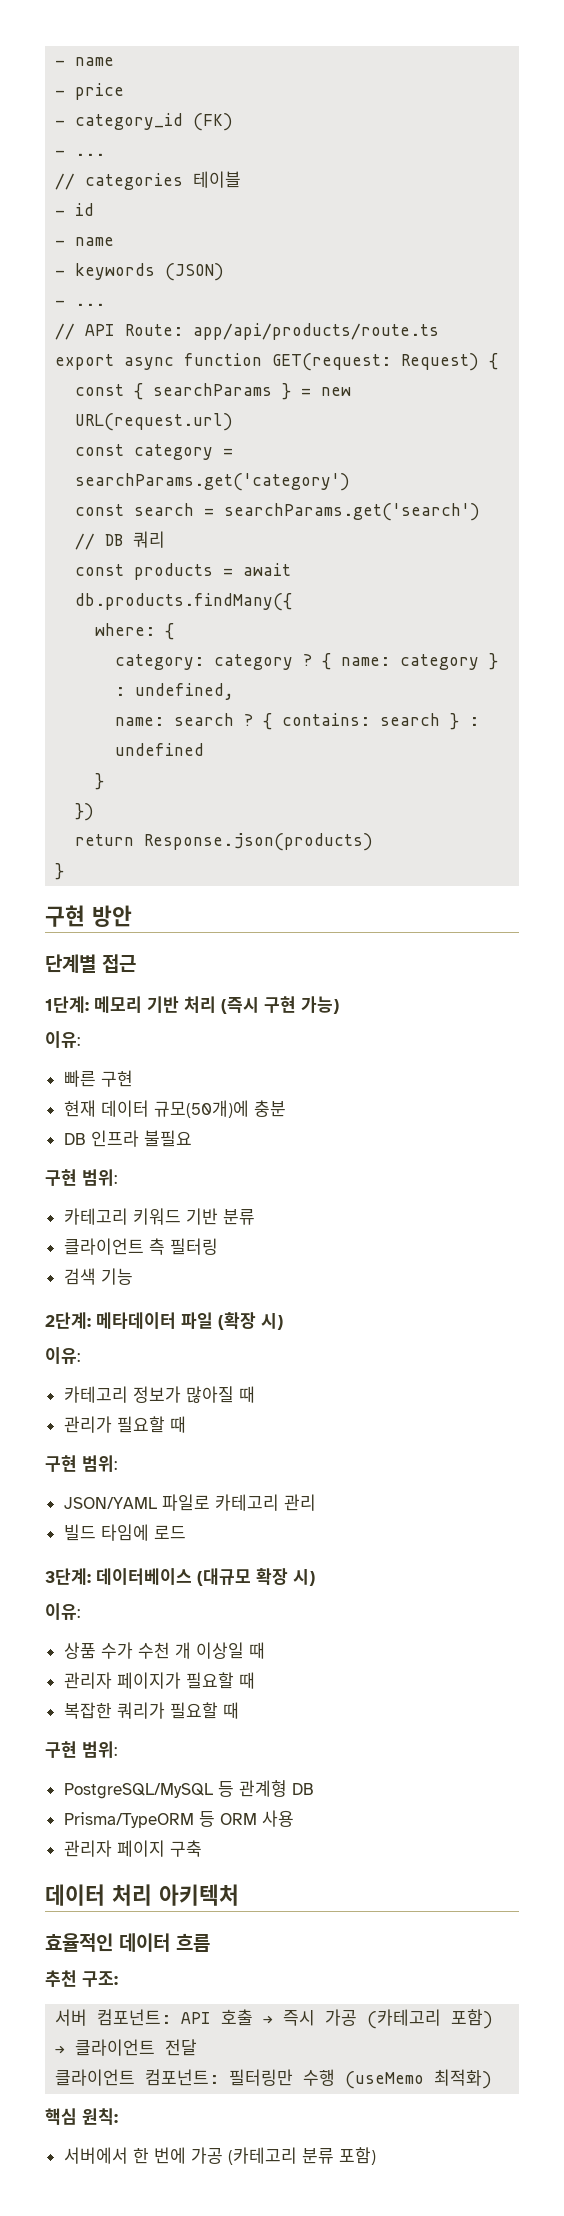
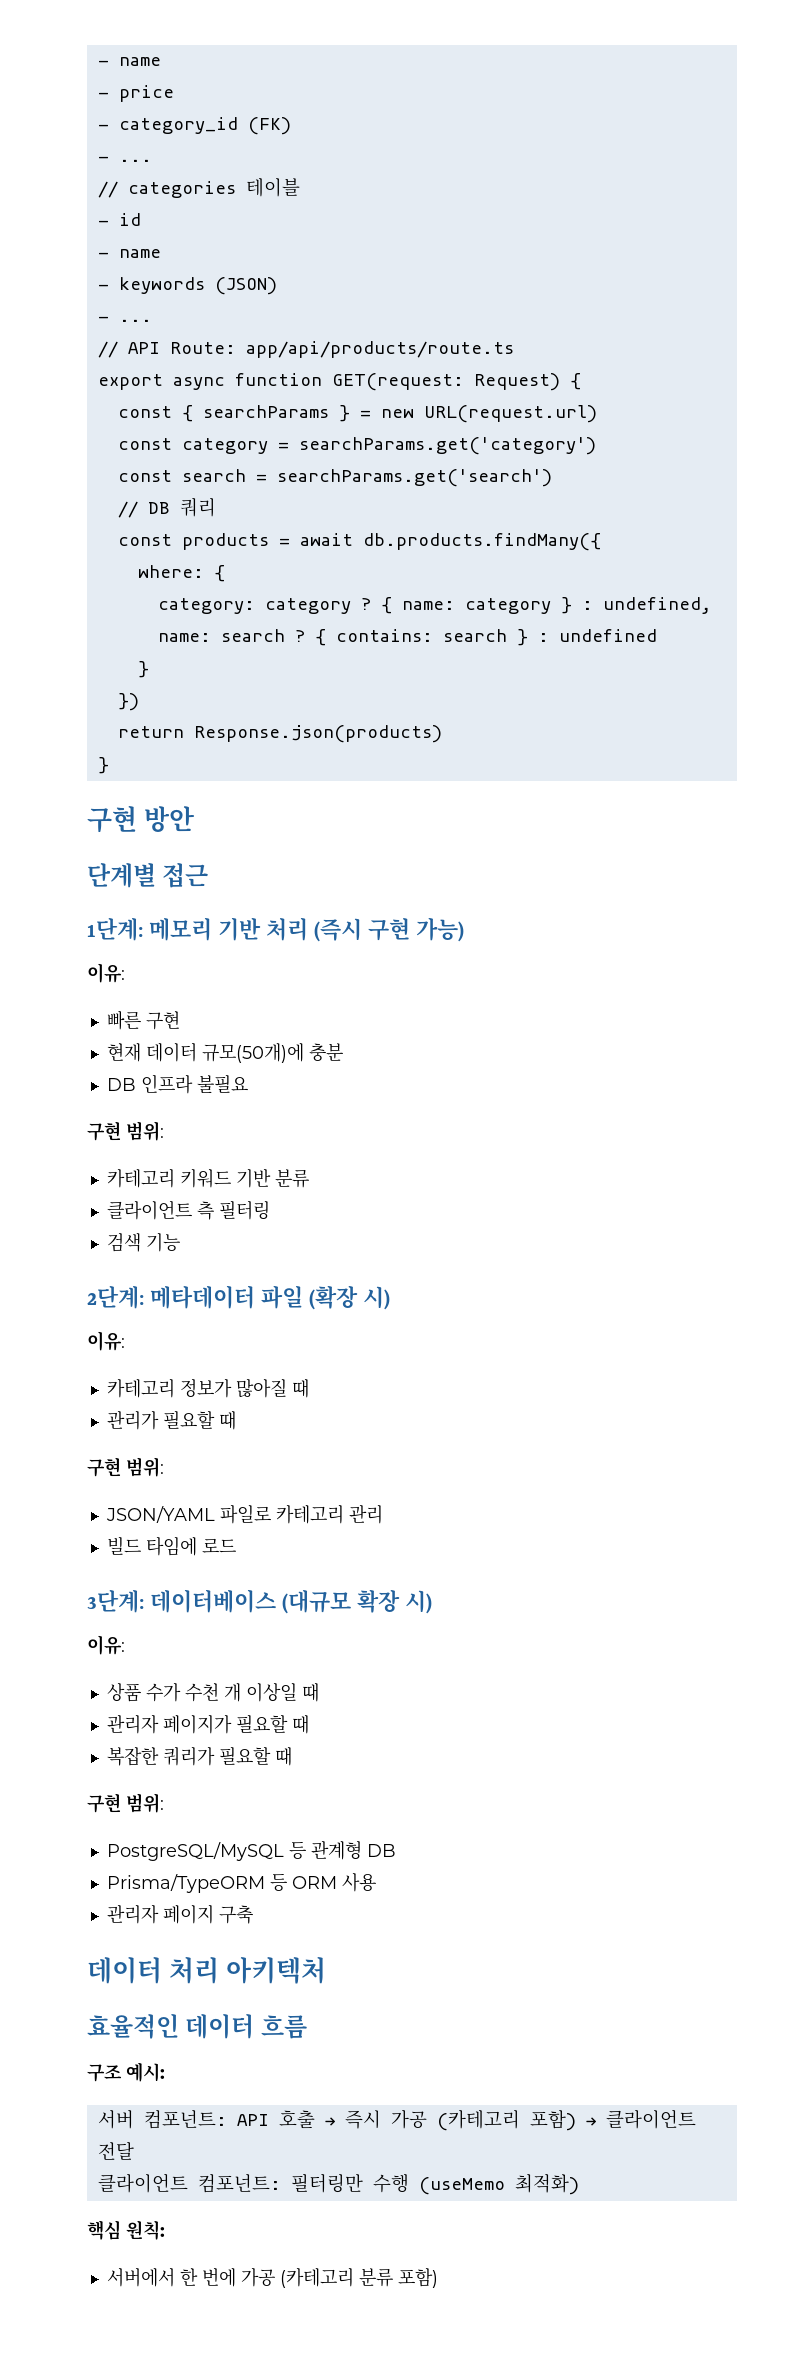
- 추천 구조:
+ 구조 예시:

